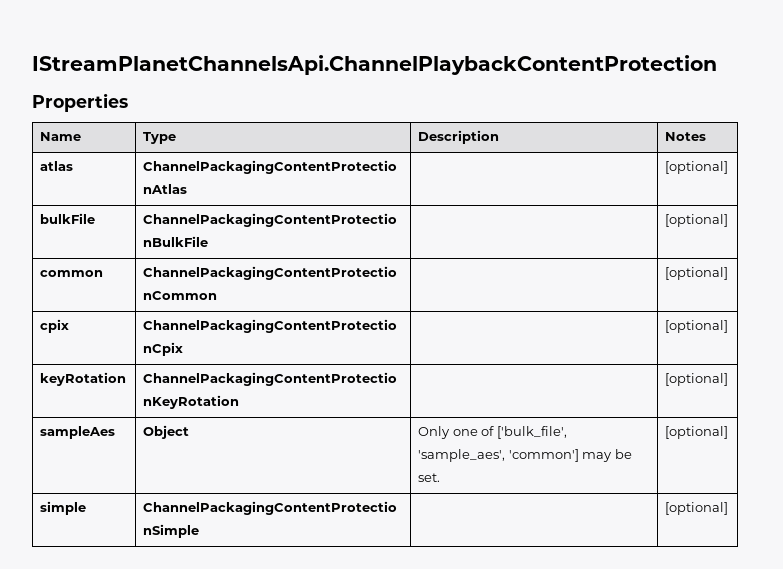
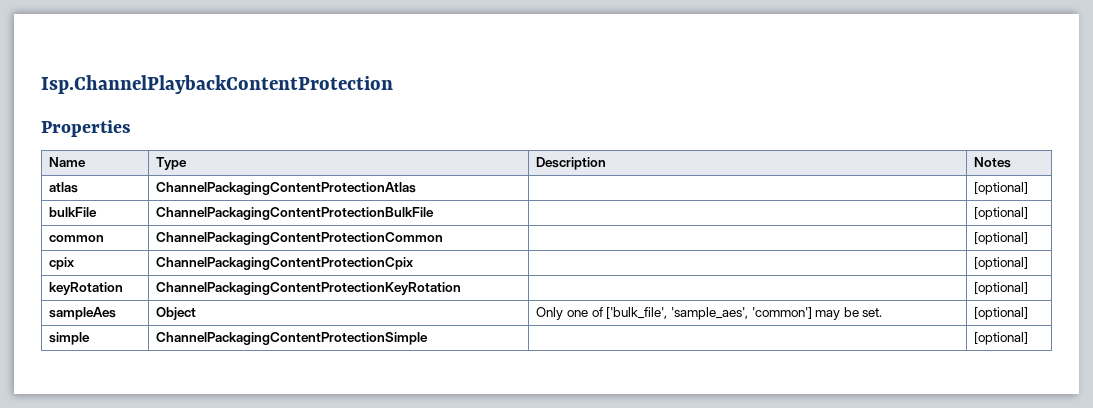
- IStreamPlanetChannelsApi.ChannelPlaybackContentProtection
+ Isp.ChannelPlaybackContentProtection

